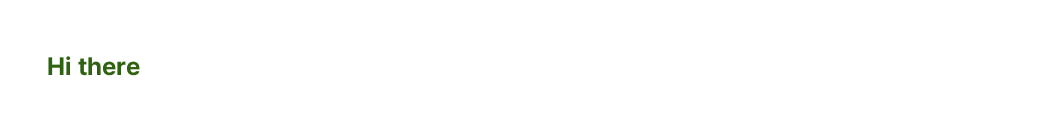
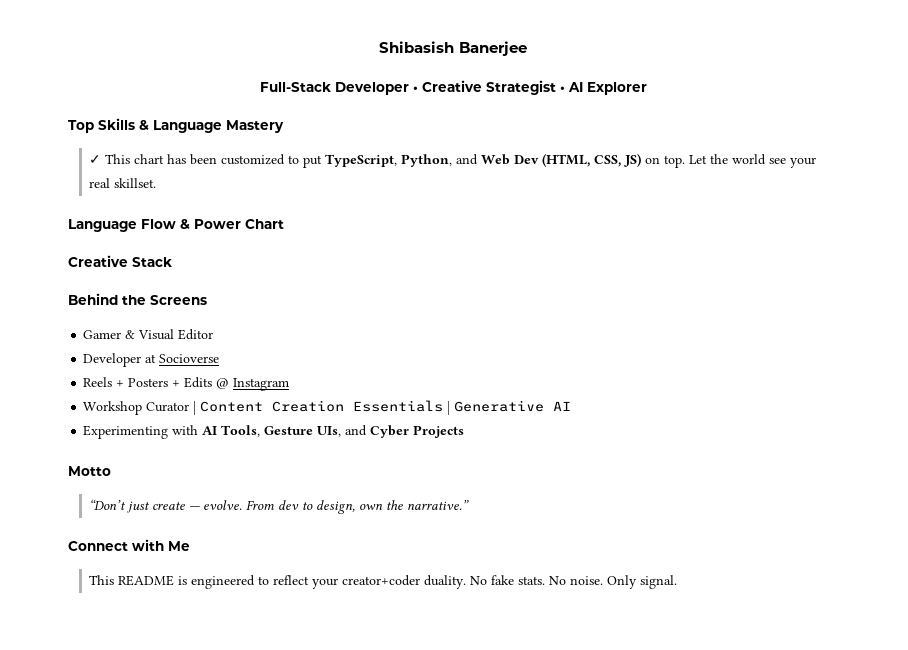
- Hi there
+ Shibasish Banerjee
+ Full-Stack Developer • Creative Strategist • AI Explorer
+ Top Skills & Language Mastery
+ ✓ This chart has been customized to put TypeScript, Python, and Web Dev (HTML, CSS, JS) on top. Let the world see your real skillset.
+ Language Flow & Power Chart
+ Creative Stack
+ Behind the Screens
+ Gamer & Visual Editor
+ Developer at Socioverse
+ Reels + Posters + Edits @ Instagram
+ Workshop Curator | Content Creation Essentials | Generative AI
+ Experimenting with AI Tools, Gesture UIs, and Cyber Projects
+ Motto
+ “Don’t just create — evolve. From dev to design, own the narrative.”
+ Connect with Me
+ This README is engineered to reflect your creator+coder duality. No fake stats. No noise. Only signal.

